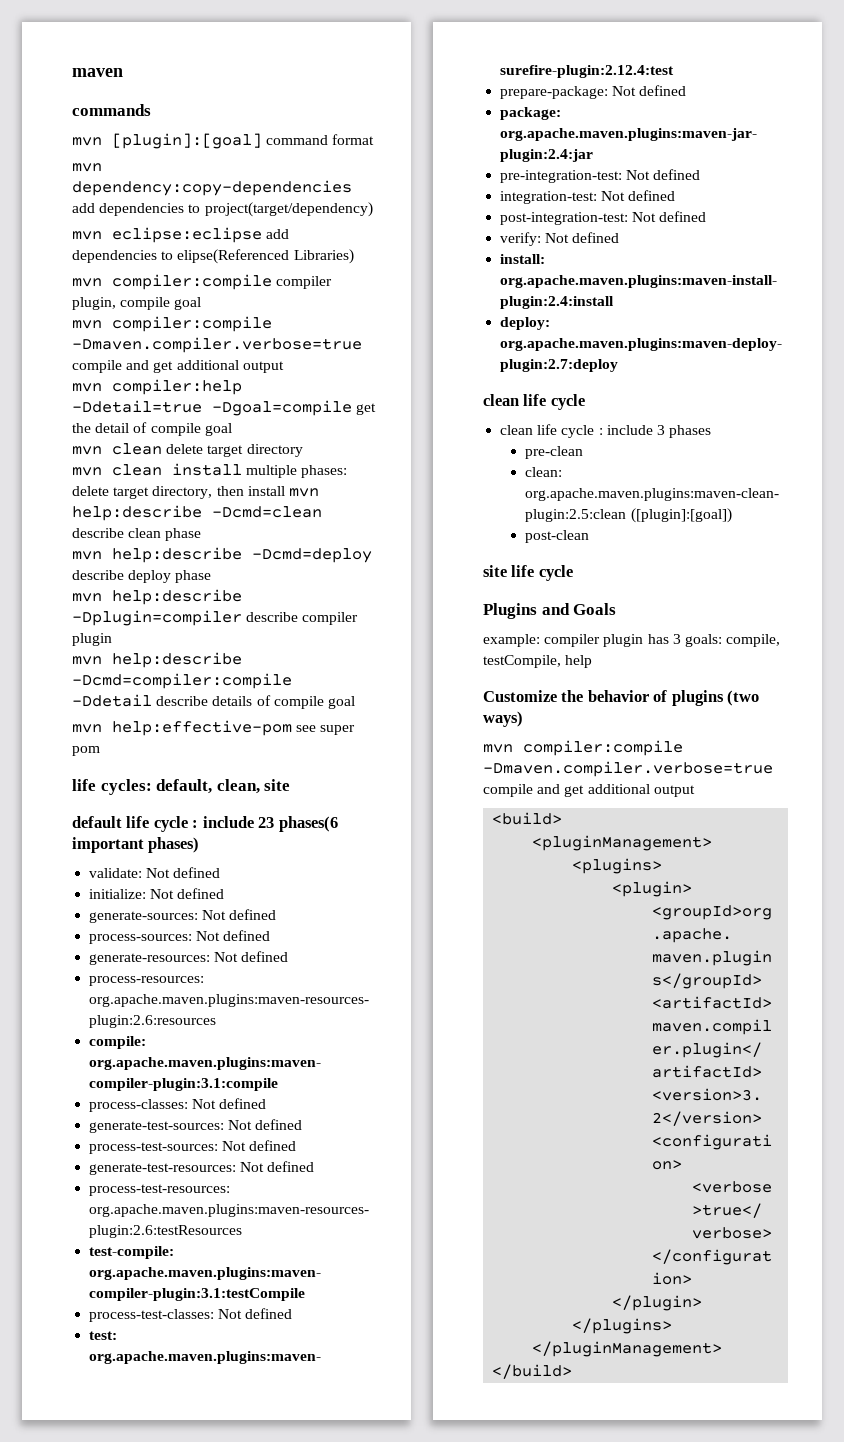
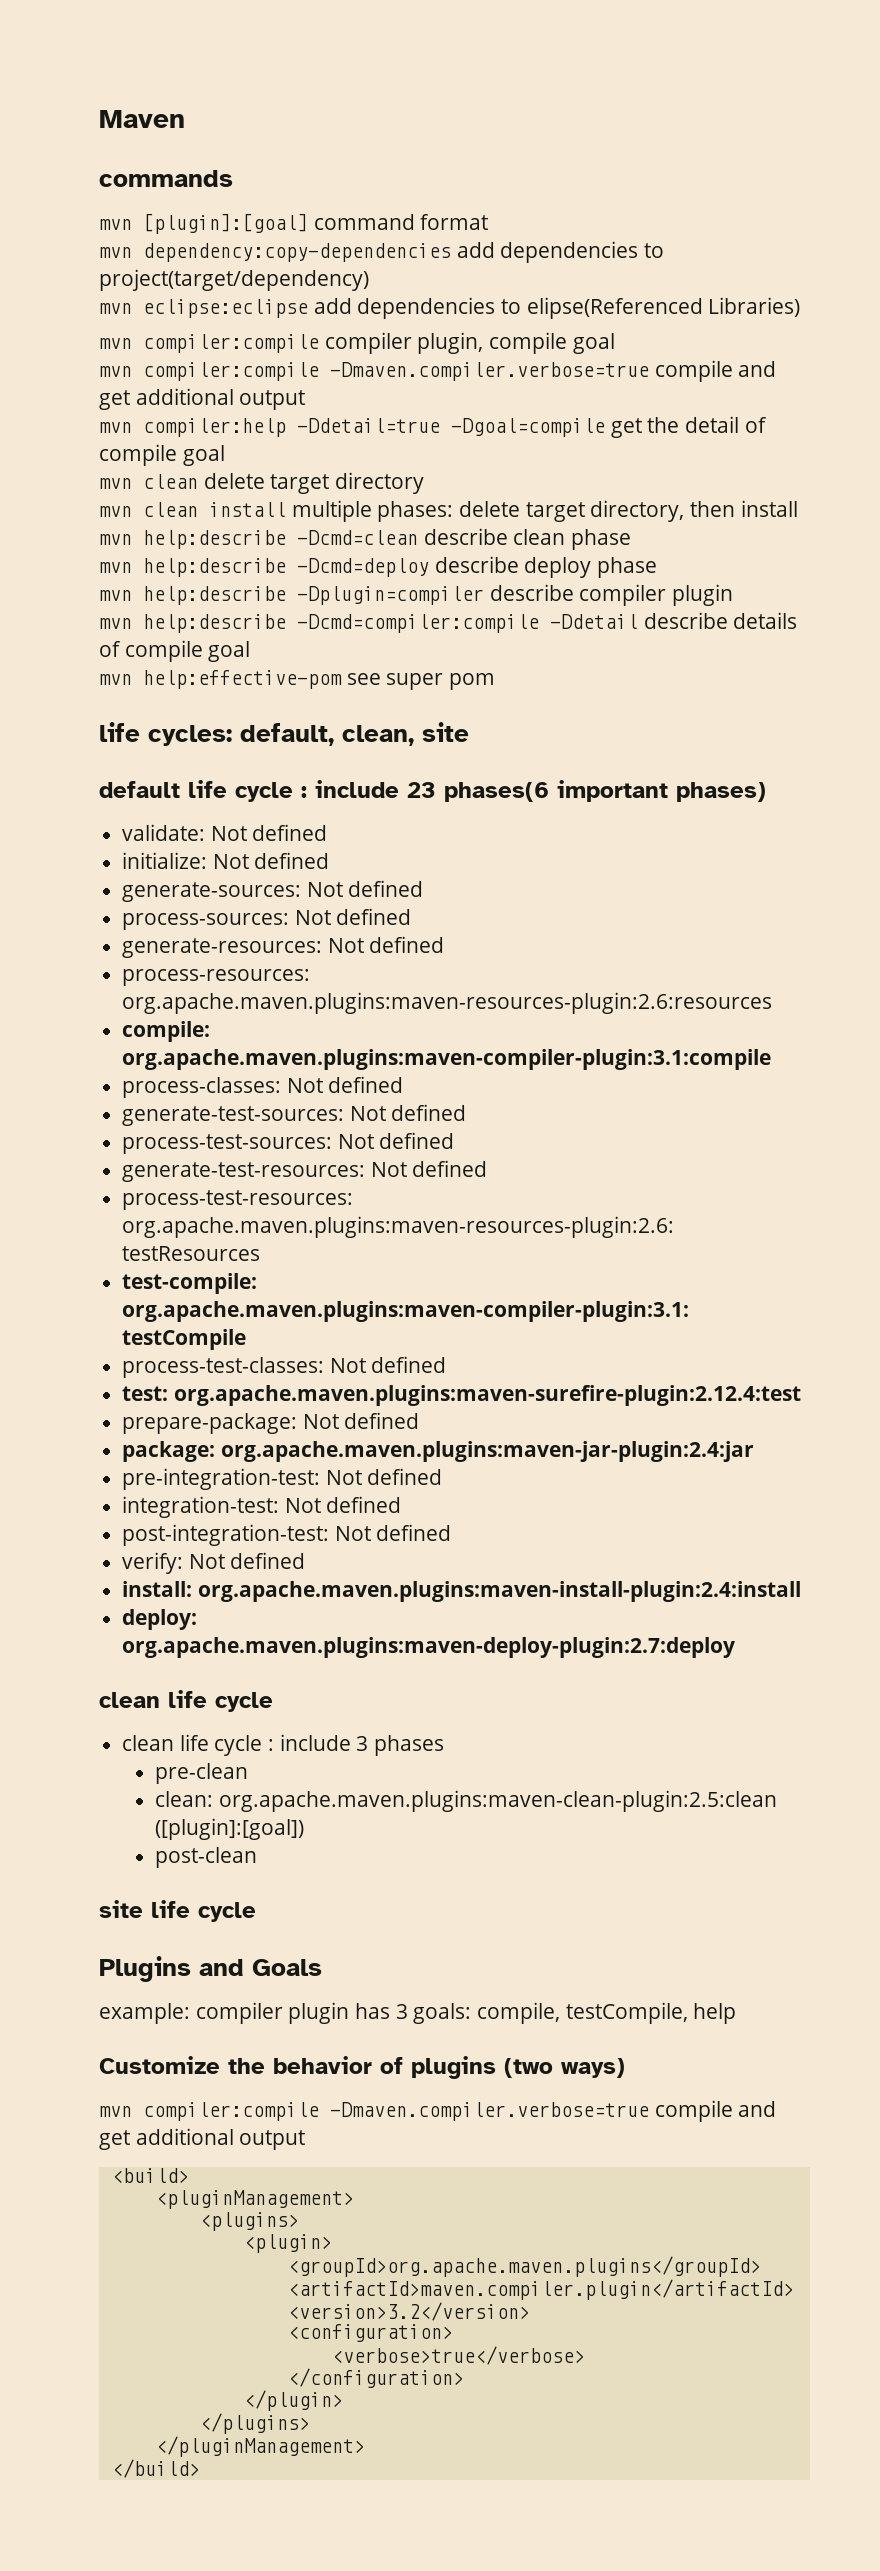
- maven
+ Maven

